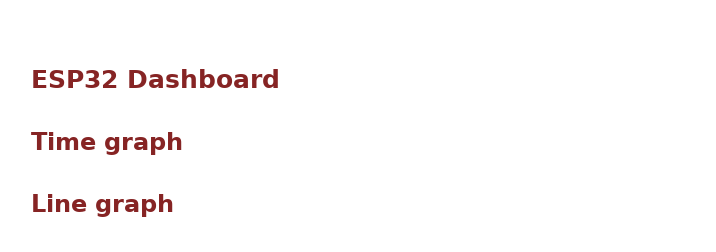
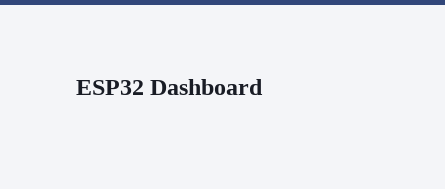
- Time graph
- Line graph

